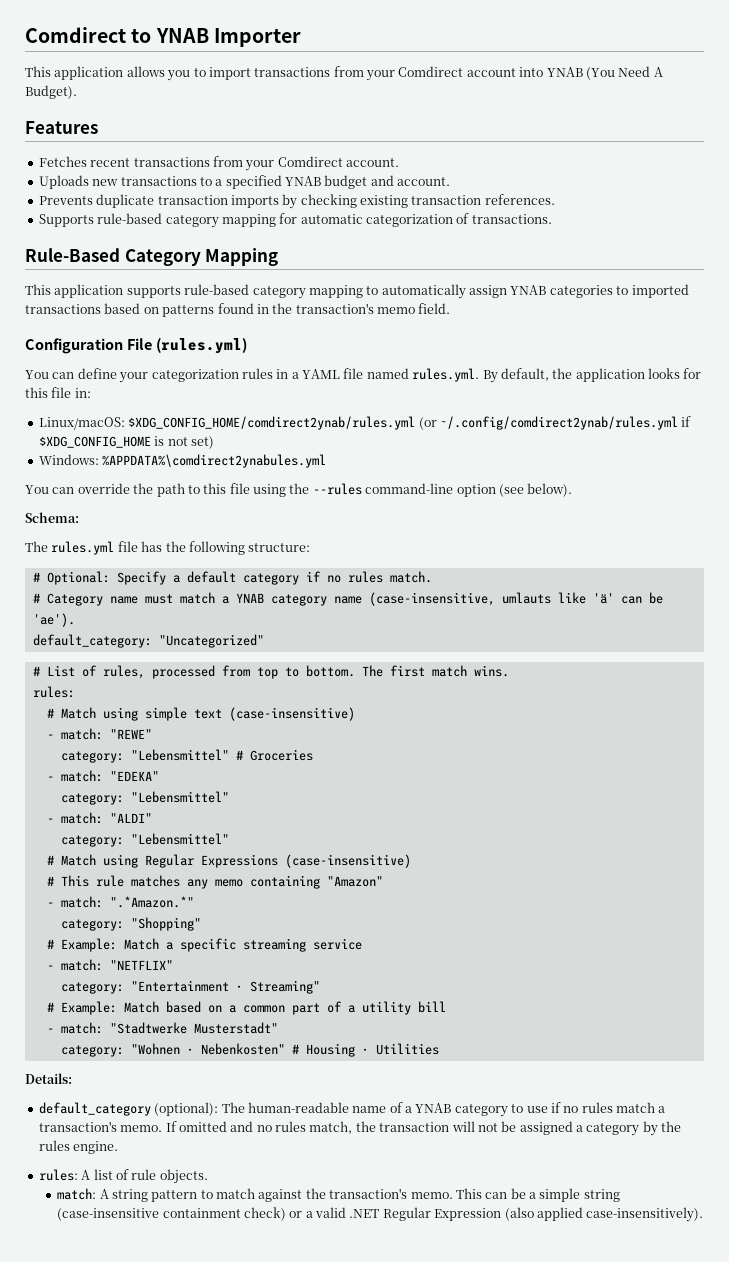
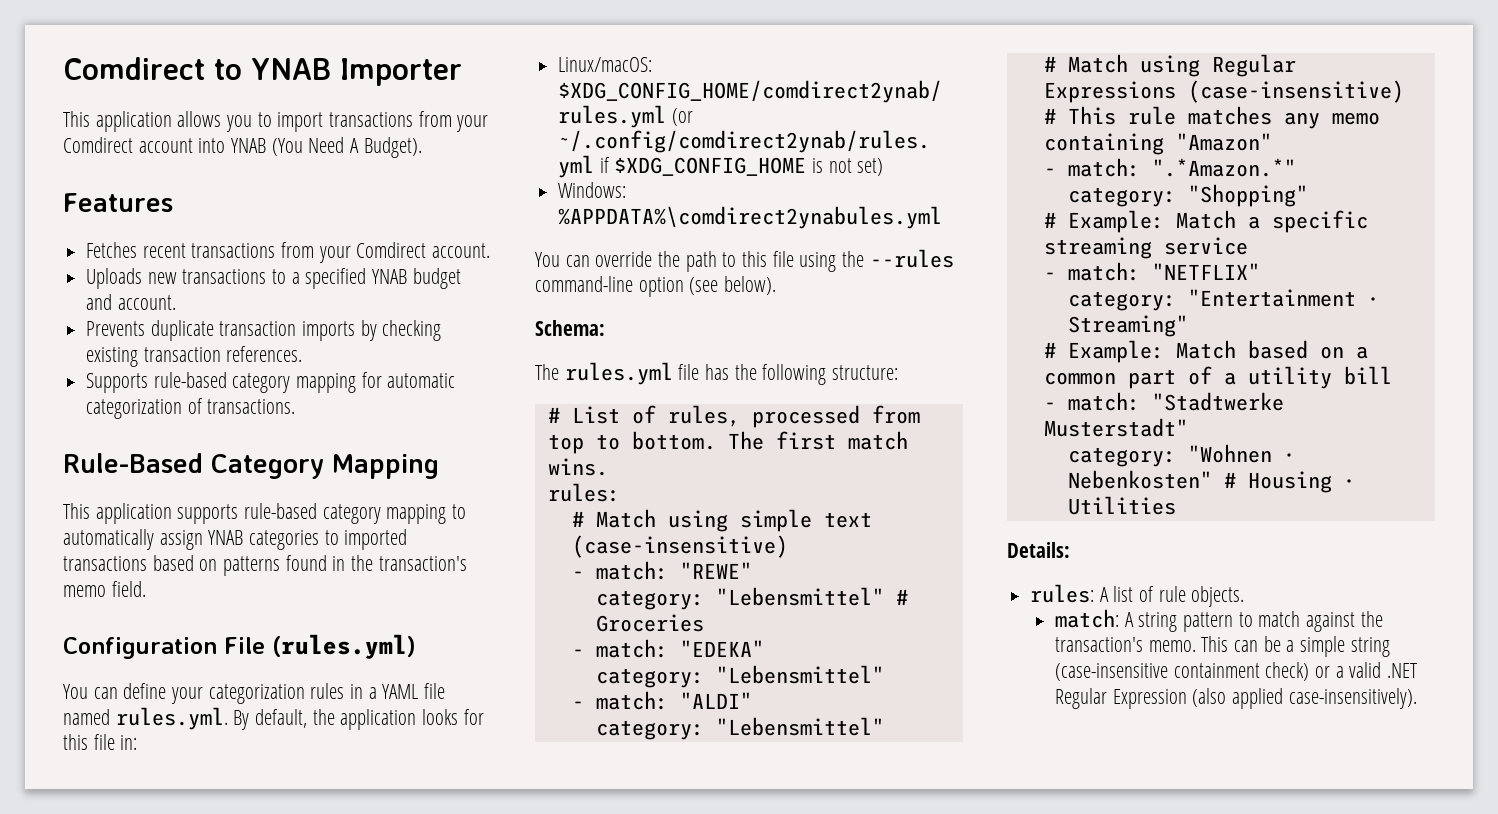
- # Optional: Specify a default category if no rules match.
- # Category name must match a YNAB category name (case-insensitive, umlauts like 'ä' can be 'ae').
- default_category: "Uncategorized"
- default_category (optional): The human-readable name of a YNAB category to use if no rules match a transaction's memo. If omitted and no rules match, the transaction will not be assigned a category by the rules engine.

